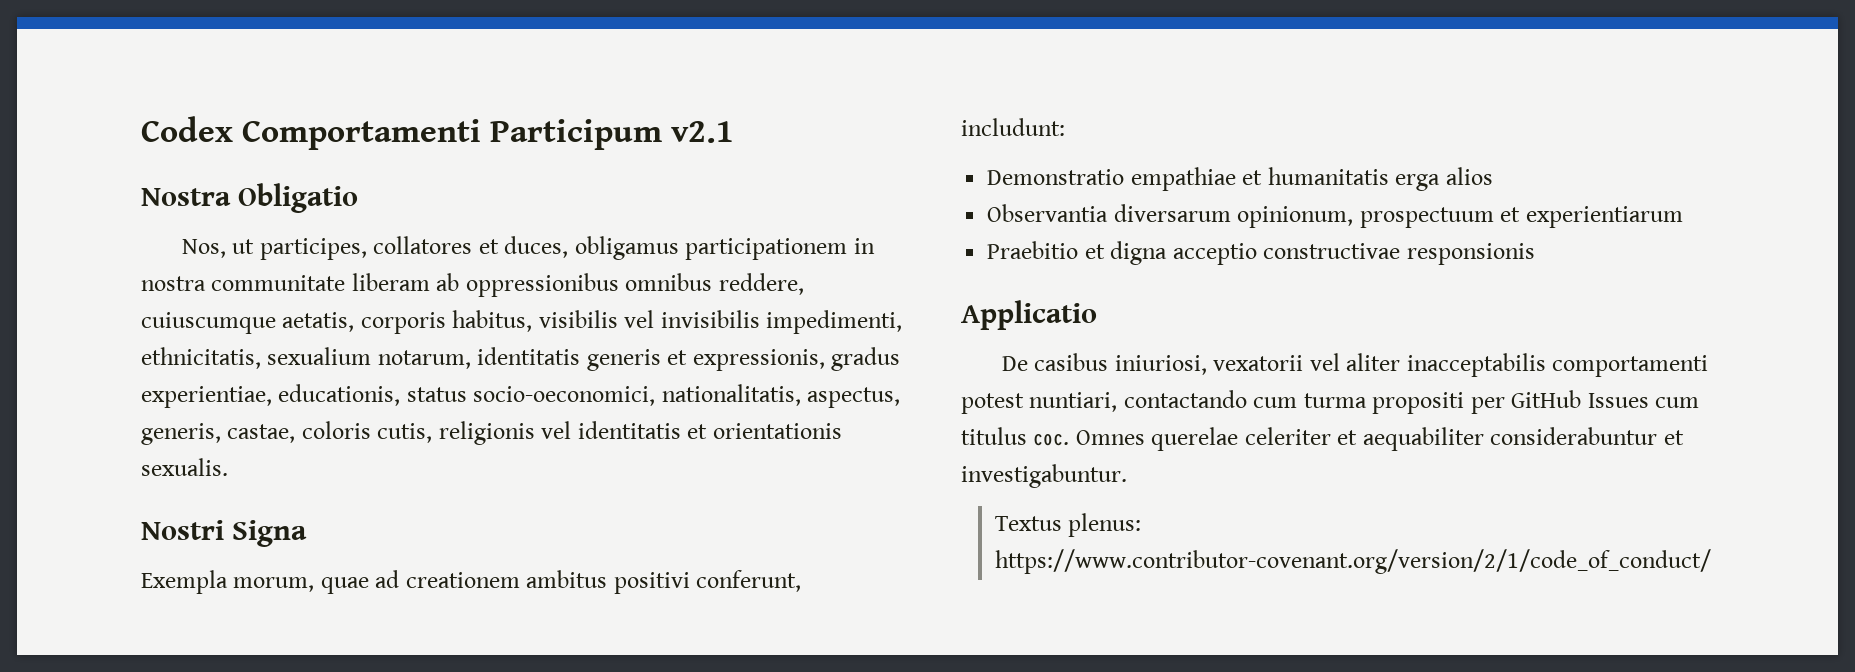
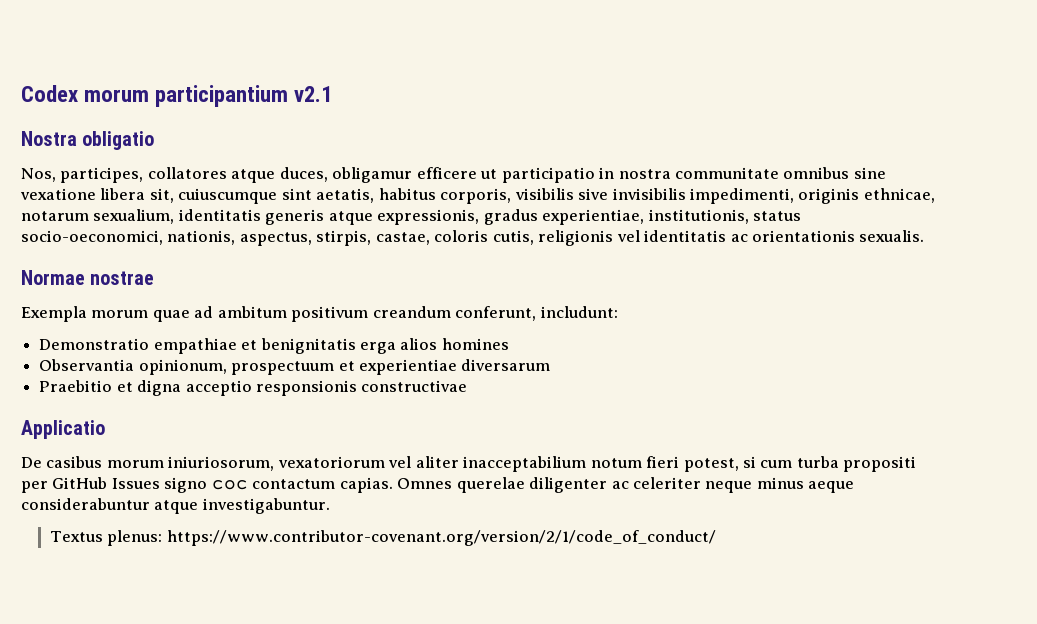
- Codex Comportamenti Participum v2.1
+ Codex morum participantium v2.1
- Nostra Obligatio
+ Nostra obligatio
- Nos, ut participes, collatores et duces, obligamus participationem in nostra communitate liberam ab oppressionibus omnibus reddere, cuiuscumque aetatis, corporis habitus, visibilis vel invisibilis impedimenti, ethnicitatis, sexualium notarum, identitatis generis et expressionis, gradus experientiae, educationis, status socio-oeconomici, nationalitatis, aspectus, generis, castae, coloris cutis, religionis vel identitatis et orientationis sexualis.
+ Nos, participes, collatores atque duces, obligamur efficere ut participatio in nostra communitate omnibus sine vexatione libera sit, cuiuscumque sint aetatis, habitus corporis, visibilis sive invisibilis impedimenti, originis ethnicae, notarum sexualium, identitatis generis atque expressionis, gradus experientiae, institutionis, status socio-oeconomici, nationis, aspectus, stirpis, castae, coloris cutis, religionis vel identitatis ac orientationis sexualis.
- Nostri Signa
+ Normae nostrae
- Exempla morum, quae ad creationem ambitus positivi conferunt, includunt:
+ Exempla morum quae ad ambitum positivum creandum conferunt, includunt:
- Demonstratio empathiae et humanitatis erga alios
+ Demonstratio empathiae et benignitatis erga alios homines
- Observantia diversarum opinionum, prospectuum et experientiarum
+ Observantia opinionum, prospectuum et experientiae diversarum
- Praebitio et digna acceptio constructivae responsionis
+ Praebitio et digna acceptio responsionis constructivae
- De casibus iniuriosi, vexatorii vel aliter inacceptabilis comportamenti potest nuntiari, contactando cum turma propositi per GitHub Issues cum titulus coc. Omnes querelae celeriter et aequabiliter considerabuntur et investigabuntur.
+ De casibus morum iniuriosorum, vexatoriorum vel aliter inacceptabilium notum fieri potest, si cum turba propositi per GitHub Issues signo coc contactum capias. Omnes querelae diligenter ac celeriter neque minus aeque considerabuntur atque investigabuntur.

